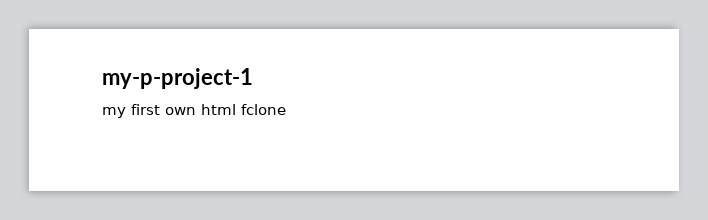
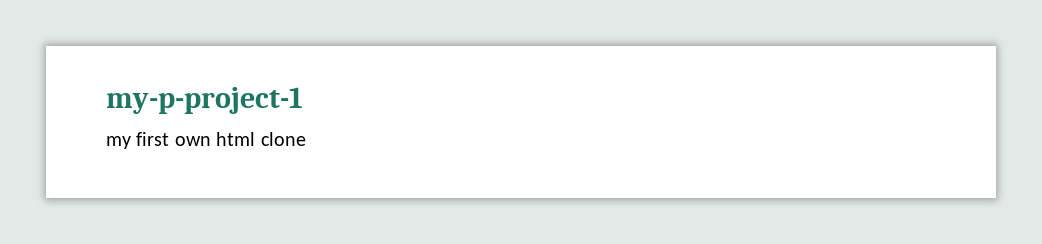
- my first own html fclone
+ my first own html clone

